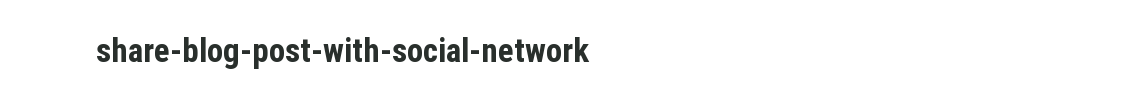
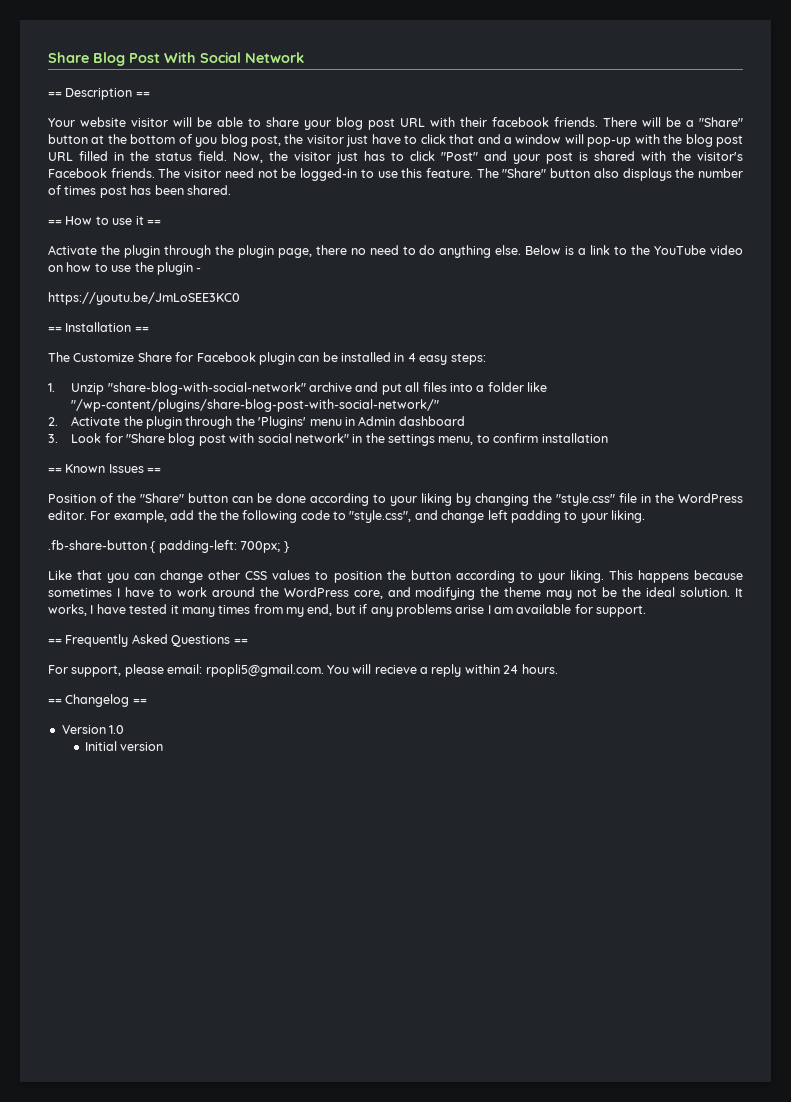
- share-blog-post-with-social-network
+ Share Blog Post With Social Network
+ == Description ==
+ Your website visitor will be able to share your blog post URL with their facebook friends. There will be a "Share" button at the bottom of you blog post, the visitor just have to click that and a window will pop-up with the blog post URL filled in the status field. Now, the visitor just has to click "Post" and your post is shared with the visitor's Facebook friends. The visitor need not be logged-in to use this feature. The "Share" button also displays the number of times post has been shared.
+ == How to use it ==
+ Activate the plugin through the plugin page, there no need to do anything else. Below is a link to the YouTube video on how to use the plugin -
+ https://youtu.be/JmLoSEE3KC0
+ == Installation ==
+ The Customize Share for Facebook plugin can be installed in 4 easy steps:
+ 1. Unzip "share-blog-with-social-network" archive and put all files into a folder like "/wp-content/plugins/share-blog-post-with-social-network/"
+ 2. Activate the plugin through the 'Plugins' menu in Admin dashboard
+ 3. Look for "Share blog post with social network" in the settings menu, to confirm installation
+ == Known Issues ==
+ Position of the "Share" button can be done according to your liking by changing the "style.css" file in the WordPress editor. For example, add the the following code to "style.css", and change left padding to your liking.
+ .fb-share-button { padding-left: 700px; }
+ Like that you can change other CSS values to position the button according to your liking. This happens because sometimes I have to work around the WordPress core, and modifying the theme may not be the ideal solution. It works, I have tested it many times from my end, but if any problems arise I am available for support.
+ == Frequently Asked Questions ==
+ For support, please email: rpopli5@gmail.com. You will recieve a reply within 24 hours.
+ == Changelog ==
+ Version 1.0
+ Initial version

